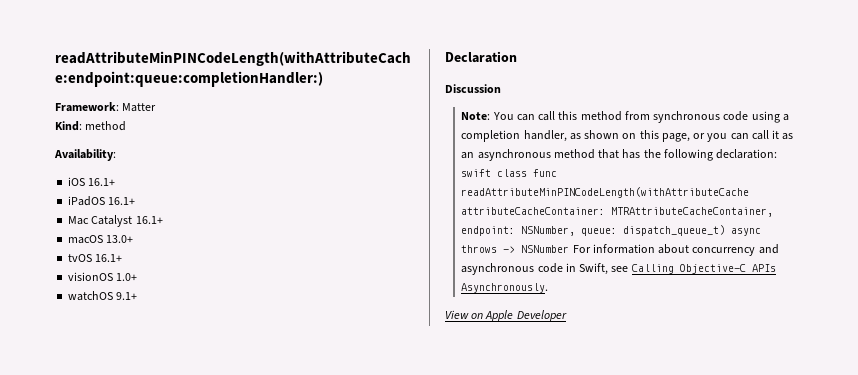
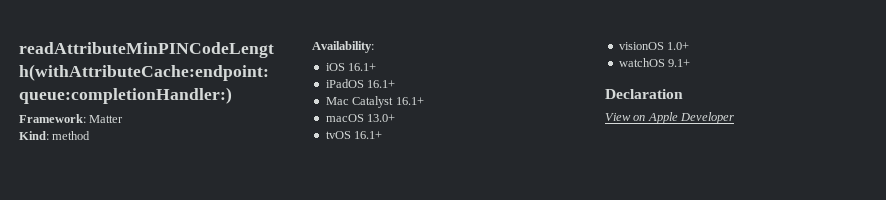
- Discussion
- Note: You can call this method from synchronous code using a completion handler, as shown on this page, or you can call it as an asynchronous method that has the following declaration: swift class func readAttributeMinPINCodeLength(withAttributeCache attributeCacheContainer: MTRAttributeCacheContainer, endpoint: NSNumber, queue: dispatch_queue_t) async throws -> NSNumber For information about concurrency and asynchronous code in Swift, see Calling Objective-C APIs Asynchronously.

